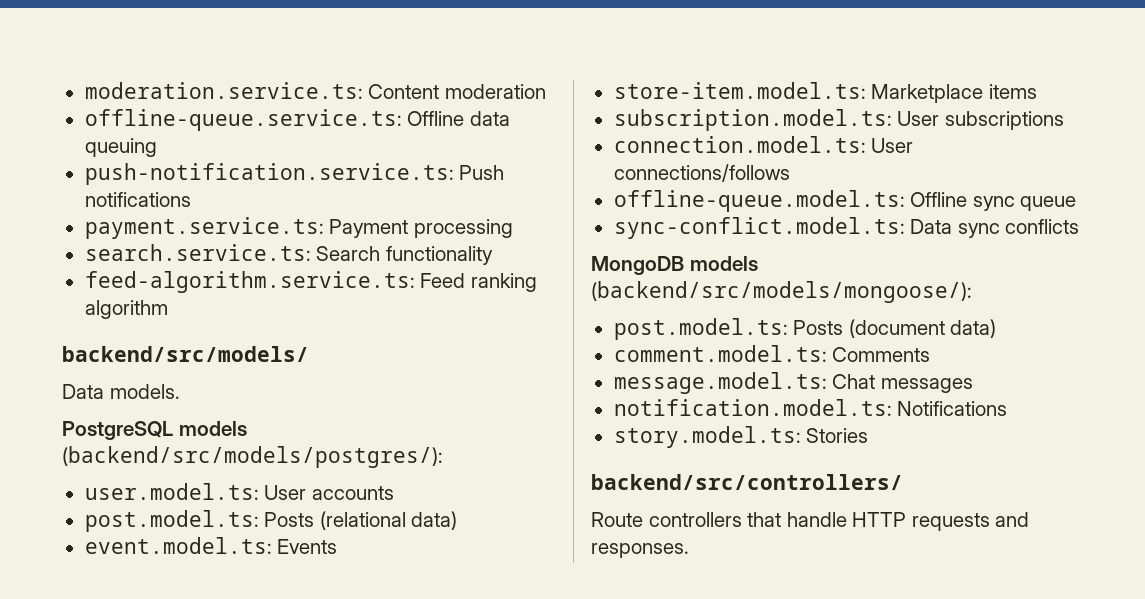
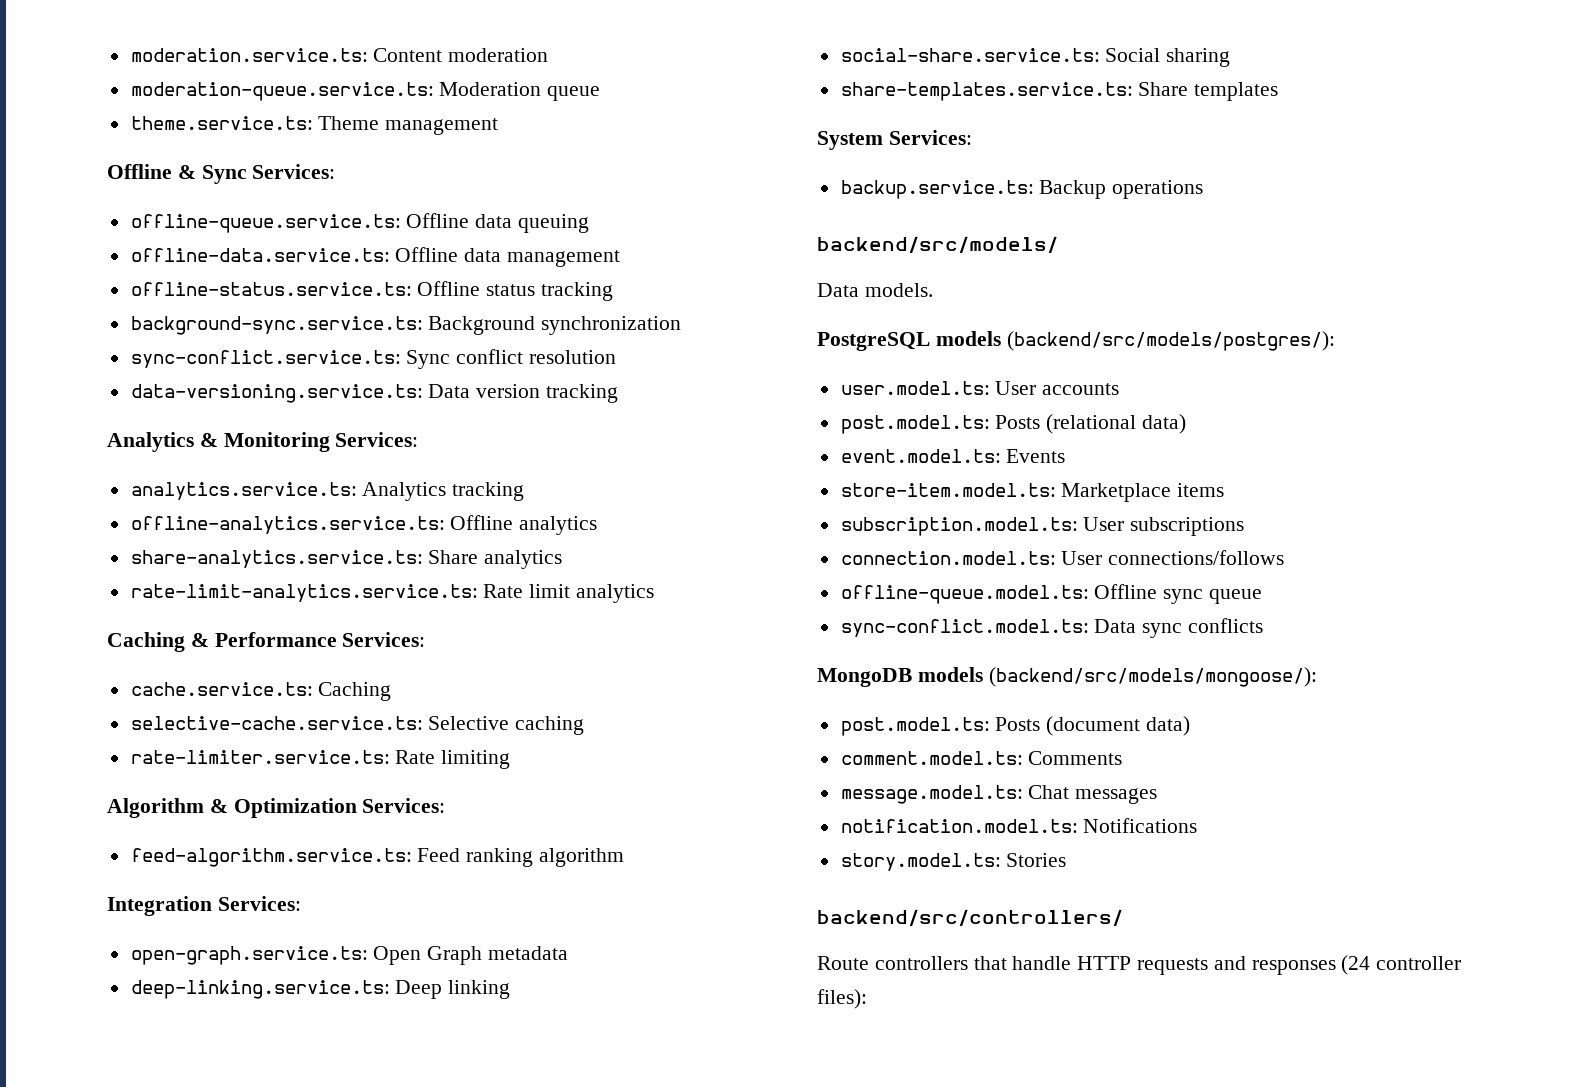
+ moderation-queue.service.ts: Moderation queue
+ theme.service.ts: Theme management
+ Offline & Sync Services:
  offline-queue.service.ts: Offline data queuing
- push-notification.service.ts: Push notifications
- payment.service.ts: Payment processing
- search.service.ts: Search functionality
+ offline-data.service.ts: Offline data management
+ offline-status.service.ts: Offline status tracking
+ background-sync.service.ts: Background synchronization
+ sync-conflict.service.ts: Sync conflict resolution
+ data-versioning.service.ts: Data version tracking
+ Analytics & Monitoring Services:
+ analytics.service.ts: Analytics tracking
+ offline-analytics.service.ts: Offline analytics
+ share-analytics.service.ts: Share analytics
+ rate-limit-analytics.service.ts: Rate limit analytics
+ Caching & Performance Services:
+ cache.service.ts: Caching
+ selective-cache.service.ts: Selective caching
+ rate-limiter.service.ts: Rate limiting
+ Algorithm & Optimization Services:
  feed-algorithm.service.ts: Feed ranking algorithm
+ Integration Services:
+ open-graph.service.ts: Open Graph metadata
+ deep-linking.service.ts: Deep linking
+ social-share.service.ts: Social sharing
+ share-templates.service.ts: Share templates
+ System Services:
+ backup.service.ts: Backup operations
- Route controllers that handle HTTP requests and responses.
+ Route controllers that handle HTTP requests and responses (24 controller files):

